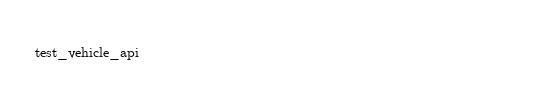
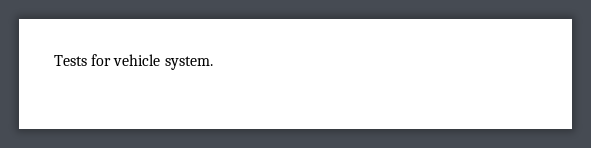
- test_vehicle_api
+ Tests for vehicle system.

